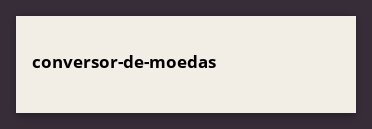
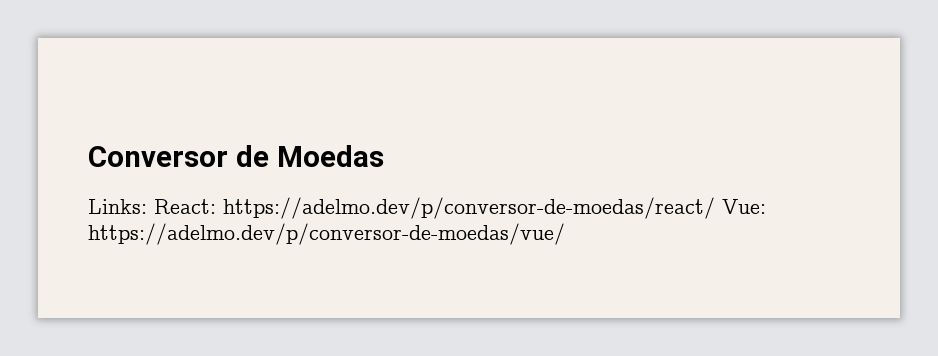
- conversor-de-moedas
+ Conversor de Moedas
+ Links: React: https://adelmo.dev/p/conversor-de-moedas/react/ Vue: https://adelmo.dev/p/conversor-de-moedas/vue/

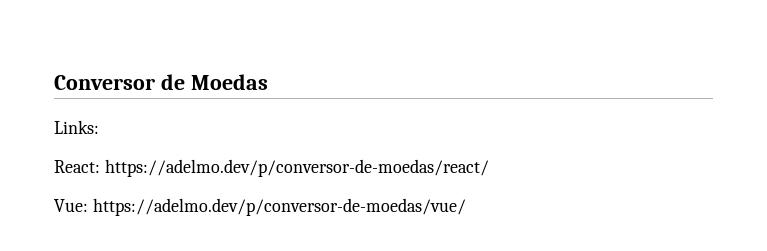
- Links: React: https://adelmo.dev/p/conversor-de-moedas/react/ Vue: https://adelmo.dev/p/conversor-de-moedas/vue/
+ Links:
+ React: https://adelmo.dev/p/conversor-de-moedas/react/
+ Vue: https://adelmo.dev/p/conversor-de-moedas/vue/

